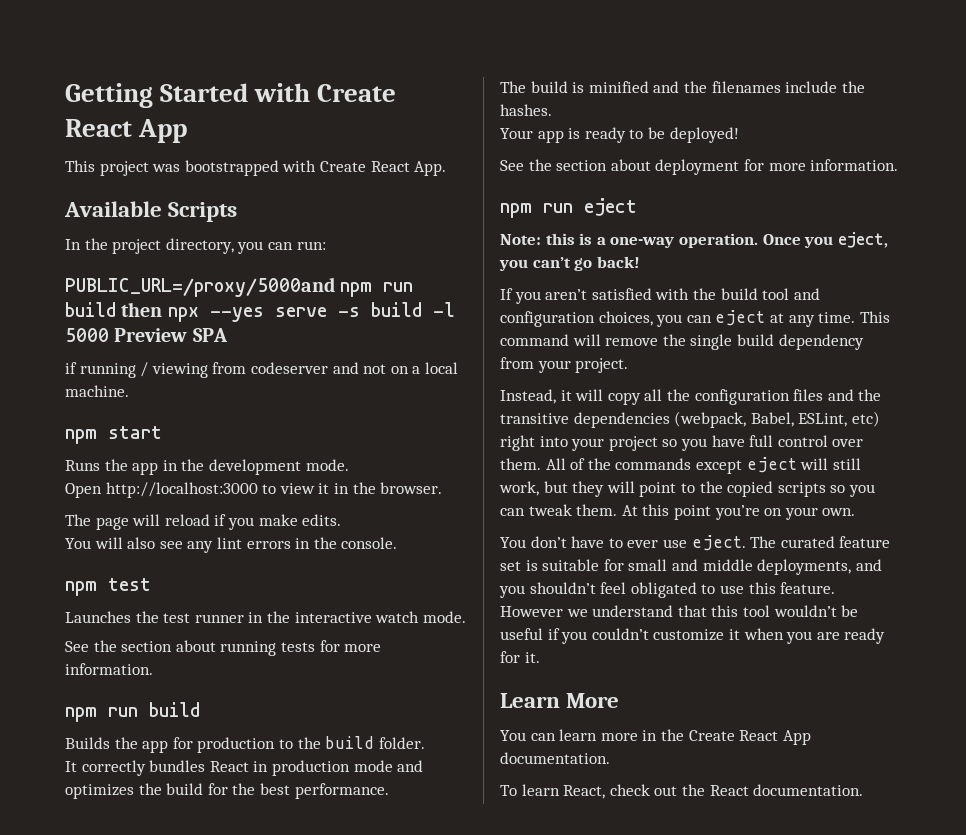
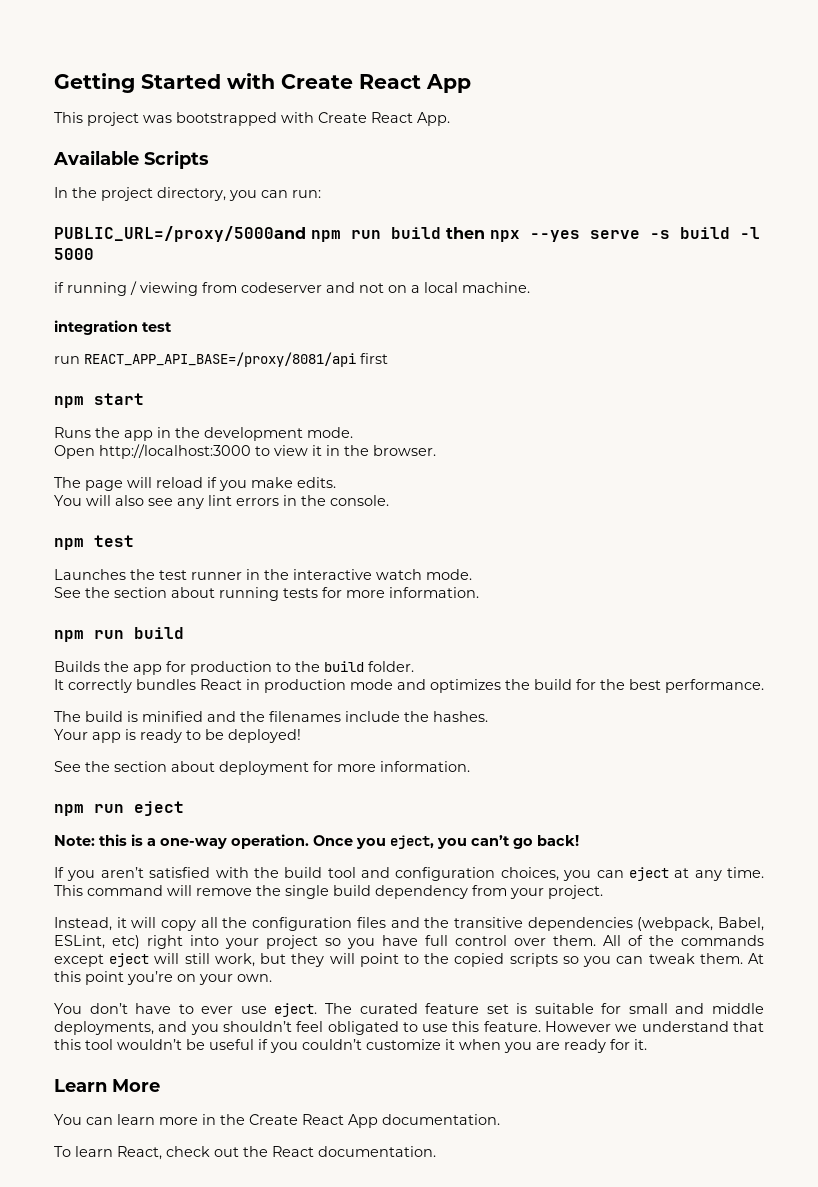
- PUBLIC_URL=/proxy/5000and npm run build then npx --yes serve -s build -l 5000 Preview SPA
+ PUBLIC_URL=/proxy/5000and npm run build then npx --yes serve -s build -l 5000
+ integration test
+ run REACT_APP_API_BASE=/proxy/8081/api first

